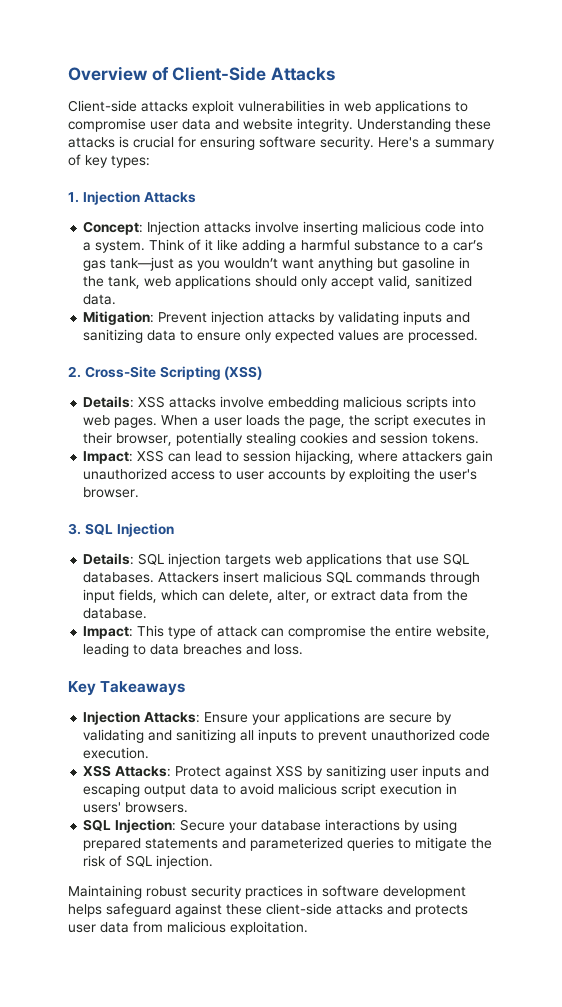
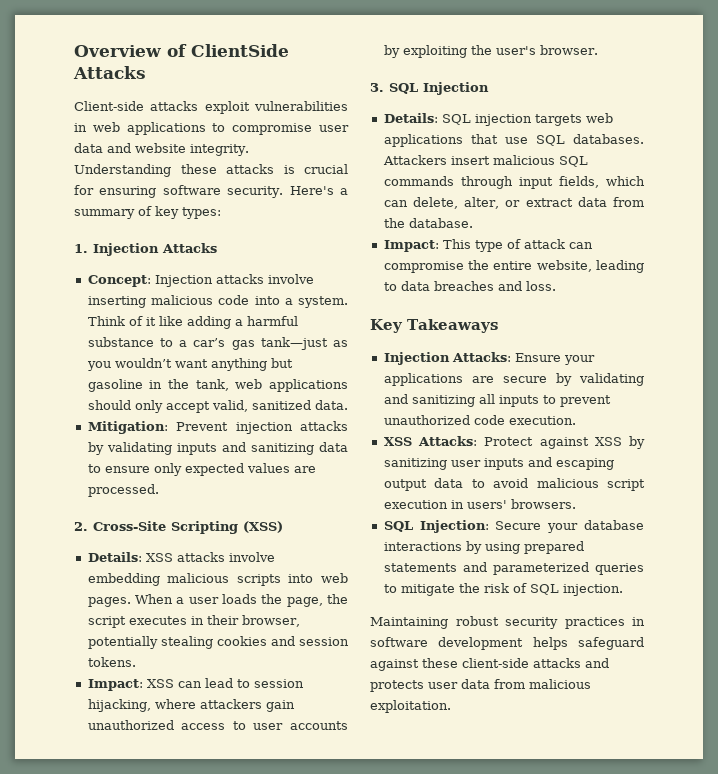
- Overview of Client-Side Attacks
+ Overview of ClientSide Attacks

